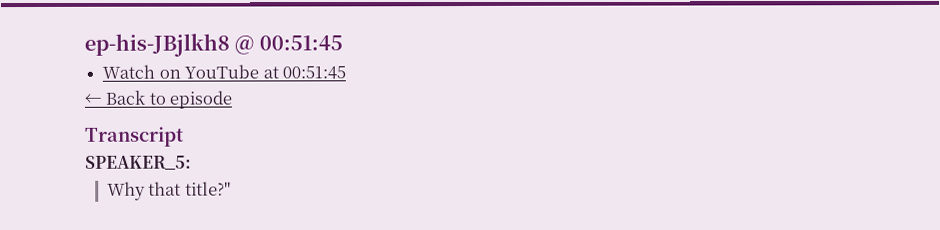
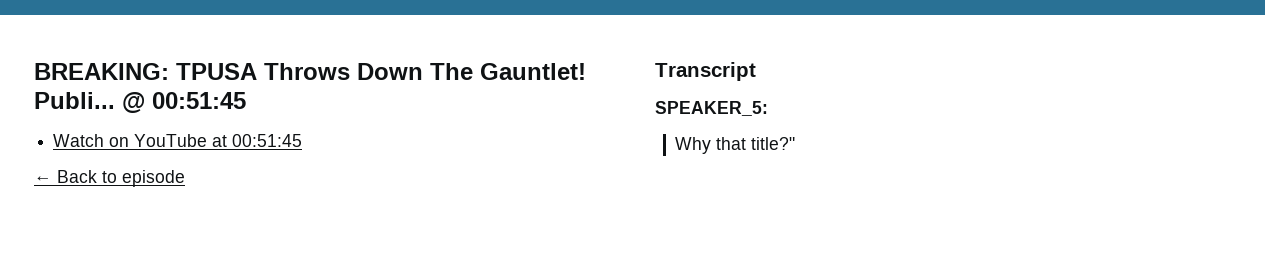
- ep-his-JBjlkh8 @ 00:51:45
+ BREAKING: TPUSA Throws Down The Gauntlet! Publi... @ 00:51:45

